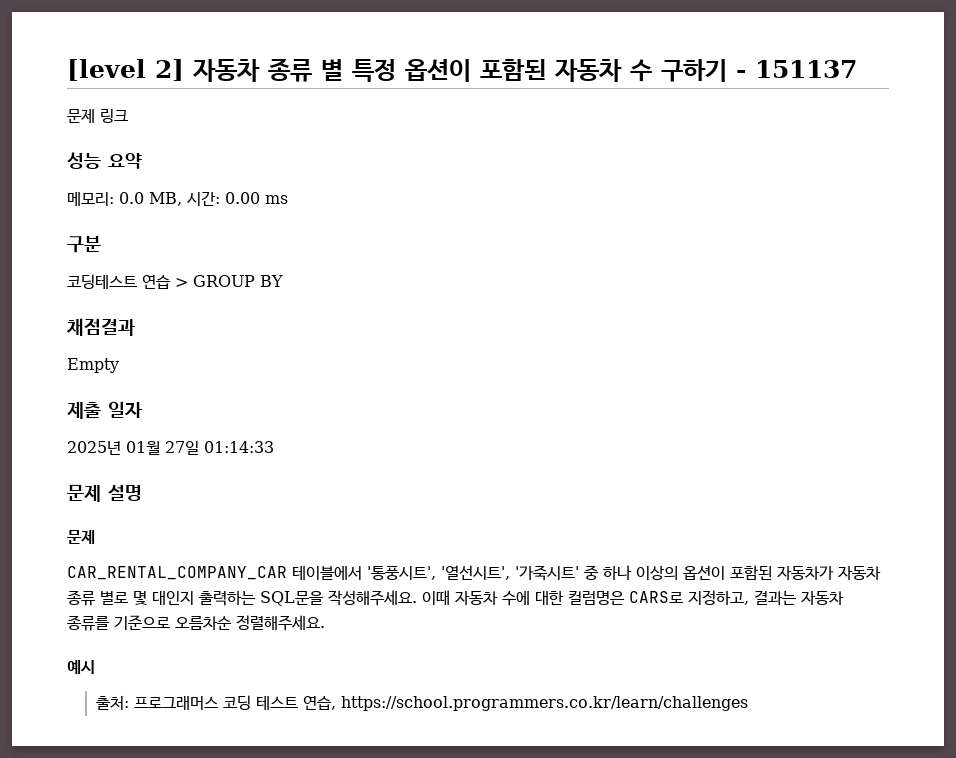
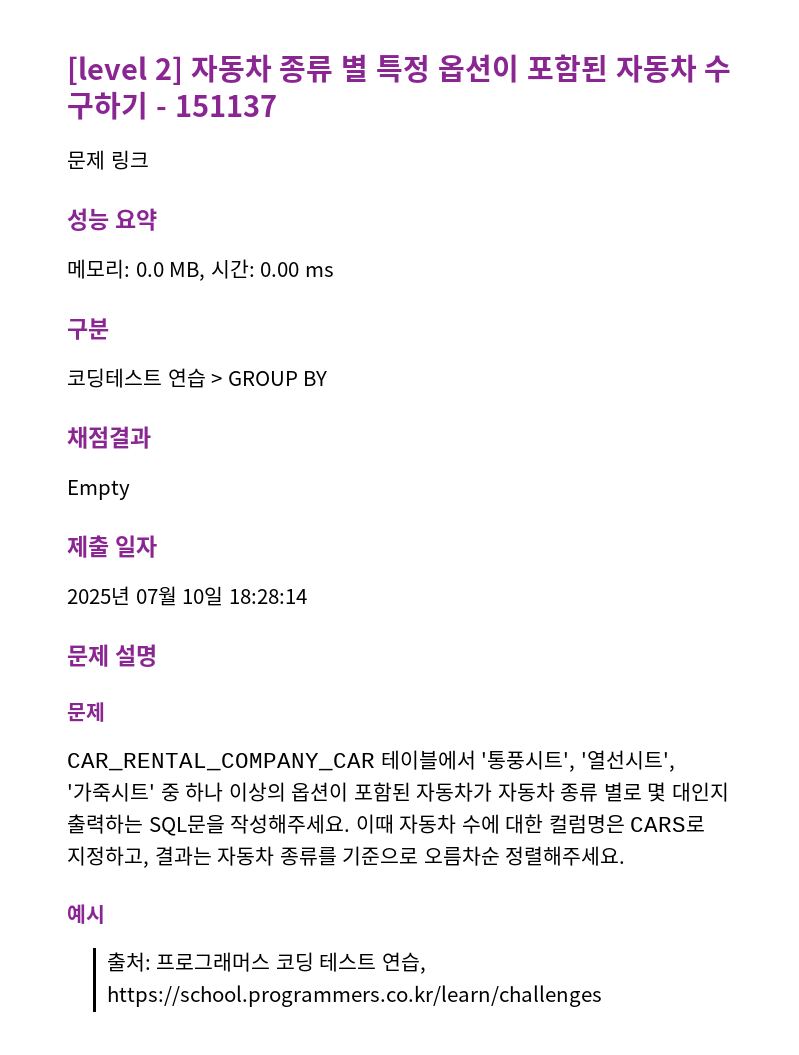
- 2025년 01월 27일 01:14:33
+ 2025년 07월 10일 18:28:14

